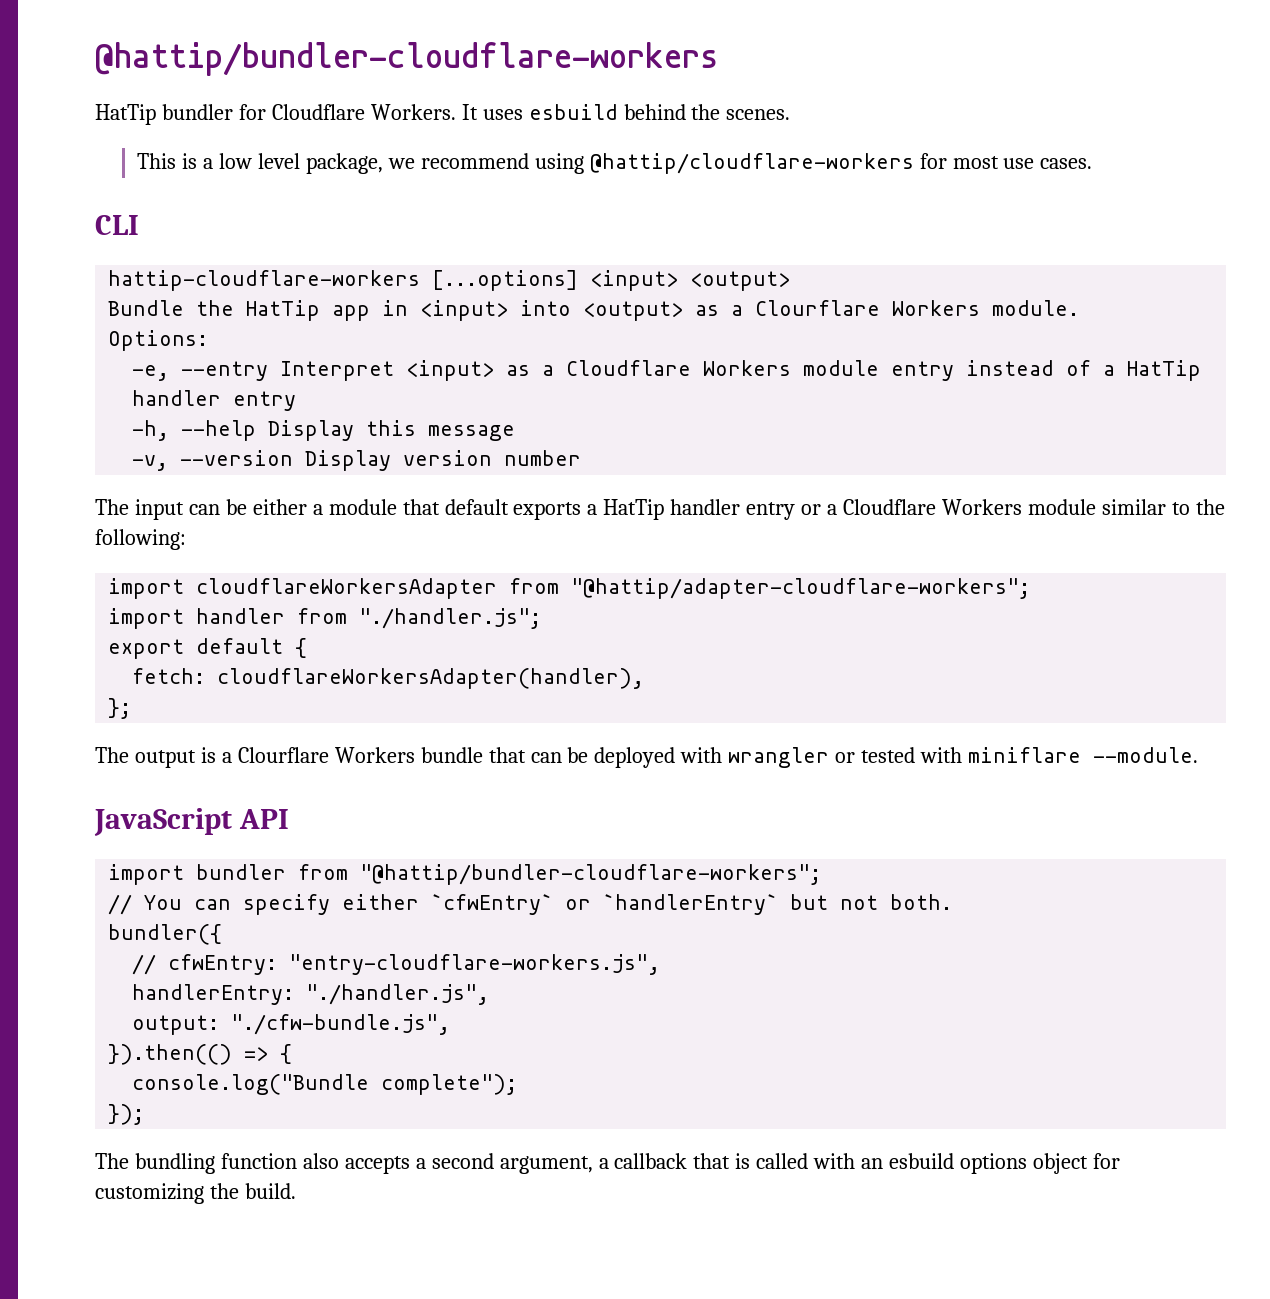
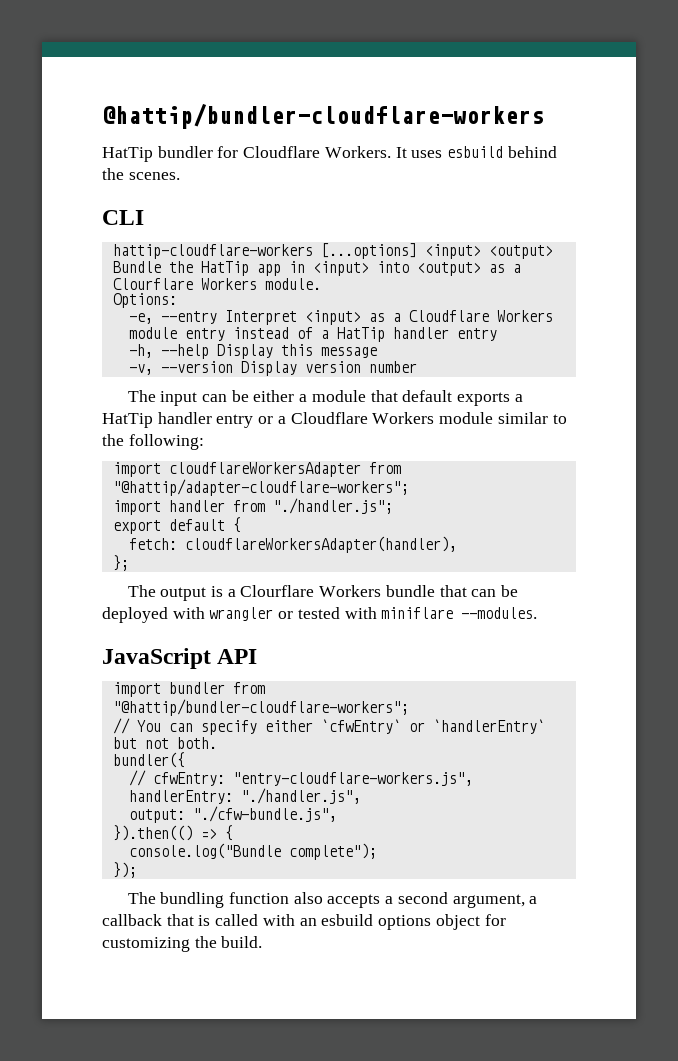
- This is a low level package, we recommend using @hattip/cloudflare-workers for most use cases.
- The output is a Clourflare Workers bundle that can be deployed with wrangler or tested with miniflare --module.
+ The output is a Clourflare Workers bundle that can be deployed with wrangler or tested with miniflare --modules.

